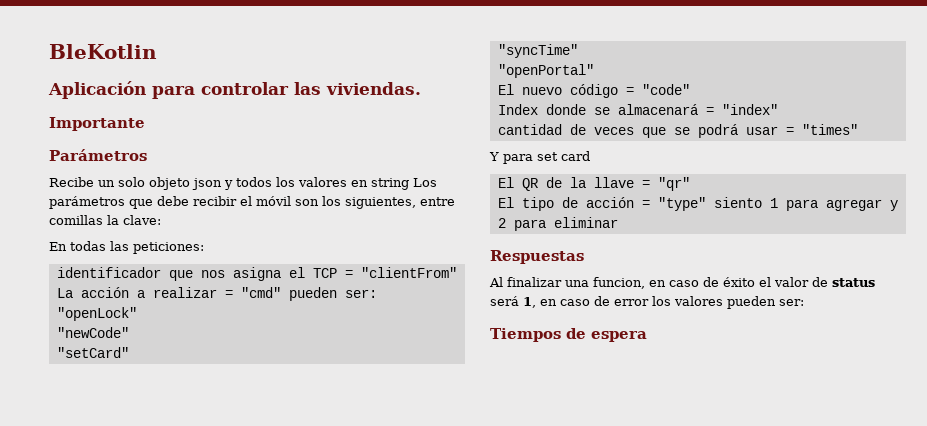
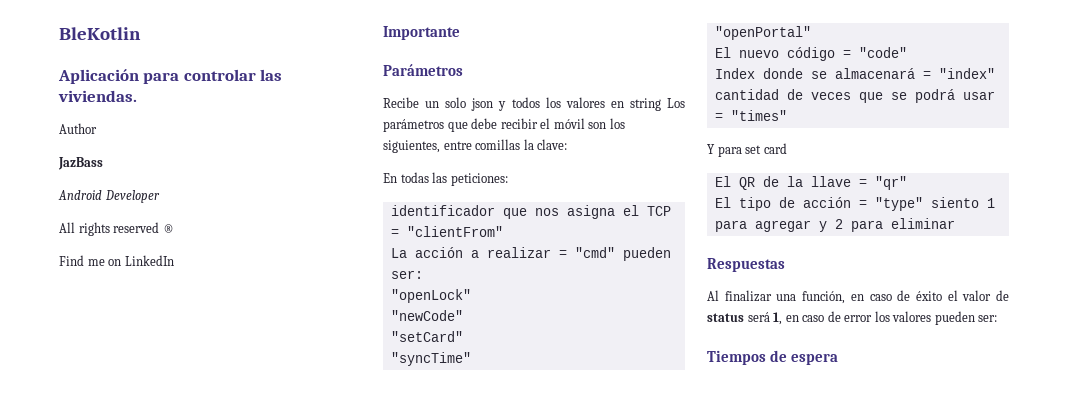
+ Author
+ JazBass
+ Android Developer
+ All rights reserved ®
+ Find me on LinkedIn
- Recibe un solo objeto json y todos los valores en string Los parámetros que debe recibir el móvil son los siguientes, entre comillas la clave:
+ Recibe un solo json y todos los valores en string Los parámetros que debe recibir el móvil son los siguientes, entre comillas la clave:
- Al finalizar una funcion, en caso de éxito el valor de status será 1, en caso de error los valores pueden ser:
+ Al finalizar una función, en caso de éxito el valor de status será 1, en caso de error los valores pueden ser:

